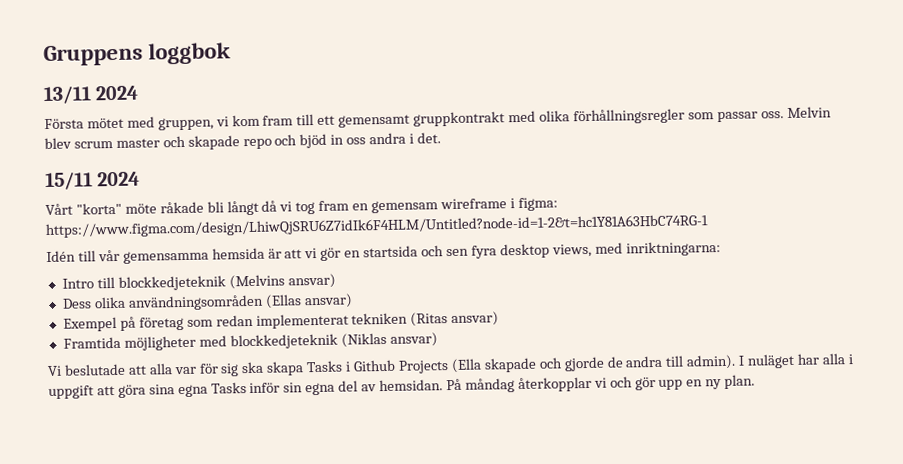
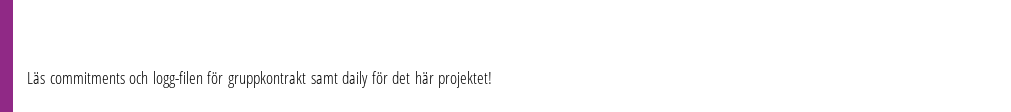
- Gruppens loggbok
- 13/11 2024
- Första mötet med gruppen, vi kom fram till ett gemensamt gruppkontrakt med olika förhållningsregler som passar oss. Melvin blev scrum master och skapade repo och bjöd in oss andra i det.
- 15/11 2024
- Vårt "korta" möte råkade bli långt då vi tog fram en gemensam wireframe i figma: https://www.figma.com/design/LhiwQjSRU6Z7idIk6F4HLM/Untitled?node-id=1-2&t=hc1Y81A63HbC74RG-1
- Idén till vår gemensamma hemsida är att vi gör en startsida och sen fyra desktop views, med inriktningarna:
- Intro till blockkedjeteknik (Melvins ansvar)
- Dess olika användningsområden (Ellas ansvar)
- Exempel på företag som redan implementerat tekniken (Ritas ansvar)
- Framtida möjligheter med blockkedjeteknik (Niklas ansvar)
- Vi beslutade att alla var för sig ska skapa Tasks i Github Projects (Ella skapade och gjorde de andra till admin). I nuläget har alla i uppgift att göra sina egna Tasks inför sin egna del av hemsidan. På måndag återkopplar vi och gör upp en ny plan.
+ Läs commitments och logg-filen för gruppkontrakt samt daily för det här projektet!

